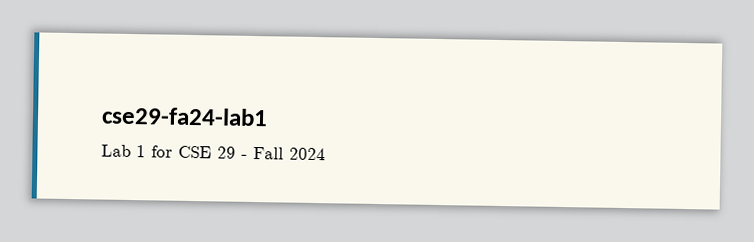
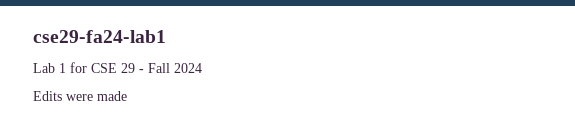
+ Edits were made

